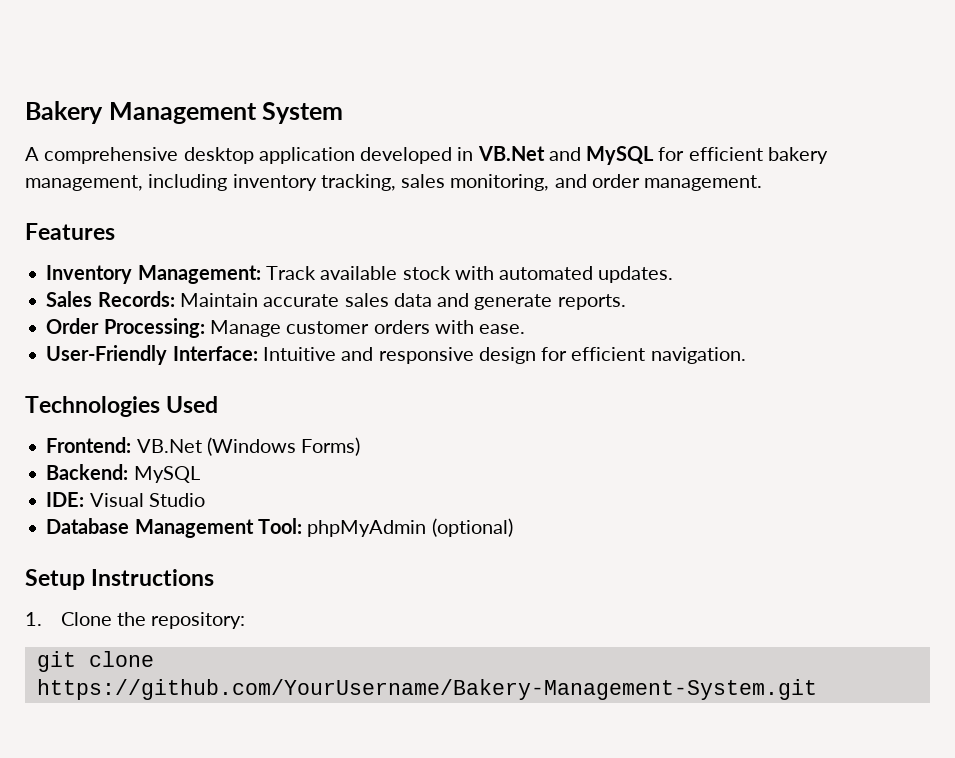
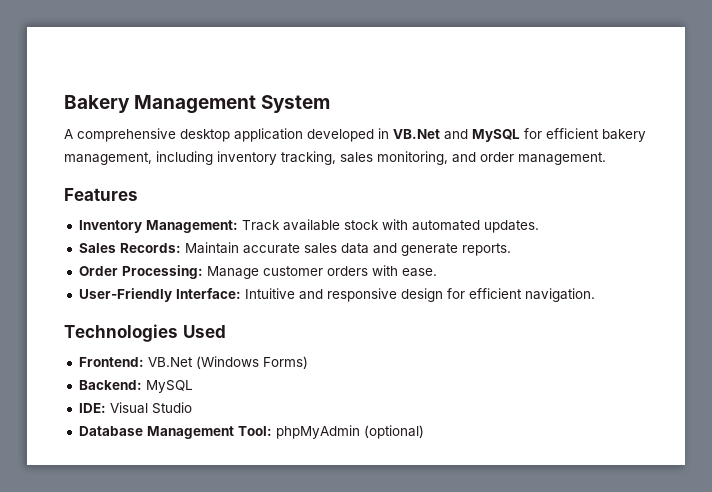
- Setup Instructions
- 1. Clone the repository:
- git clone https://github.com/YourUsername/Bakery-Management-System.git

